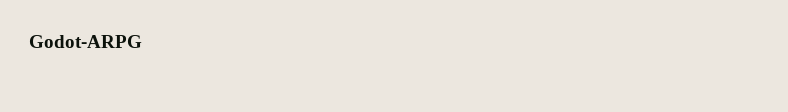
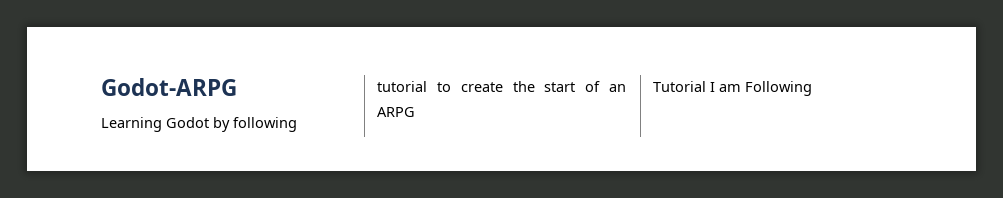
+ Learning Godot by following tutorial to create the start of an ARPG
+ Tutorial I am Following

